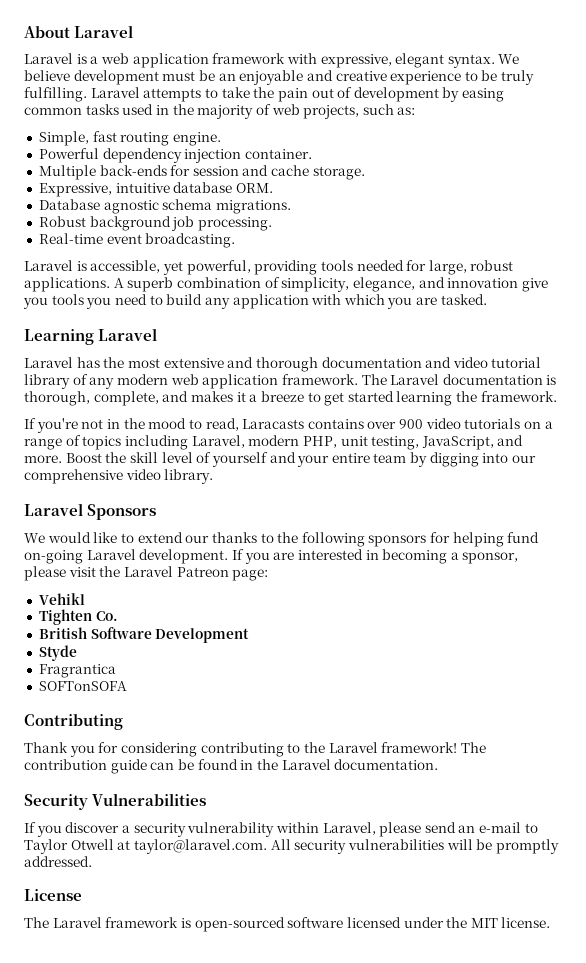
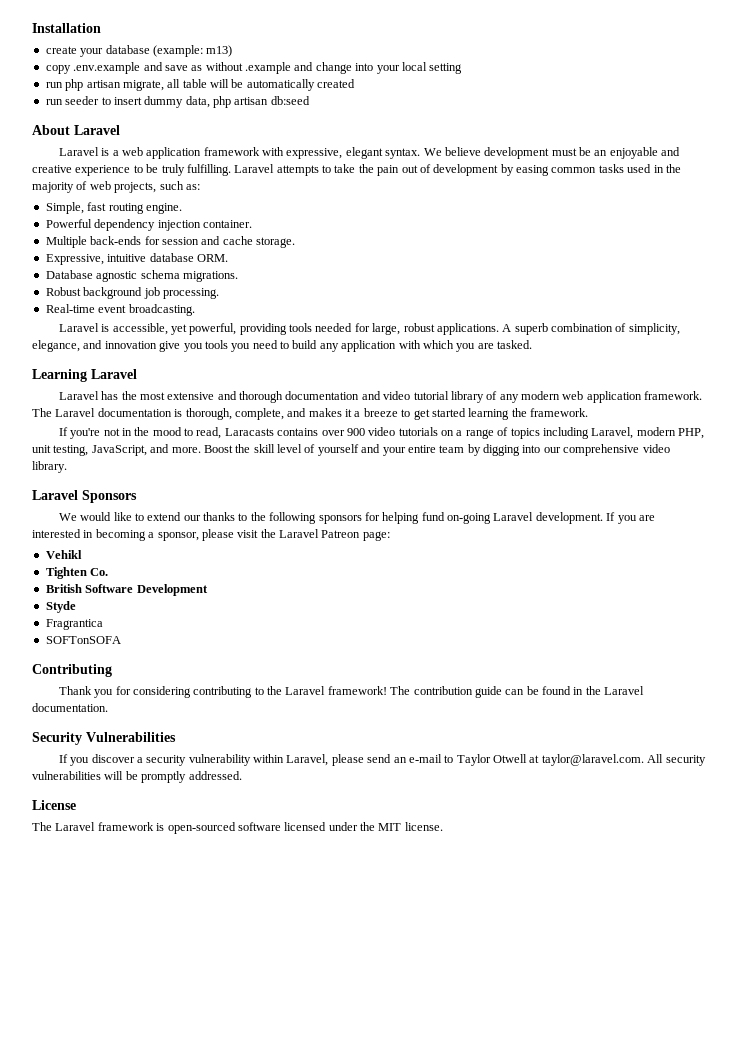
+ Installation
+ create your database (example: m13)
+ copy .env.example and save as without .example and change into your local setting
+ run php artisan migrate, all table will be automatically created
+ run seeder to insert dummy data, php artisan db:seed

